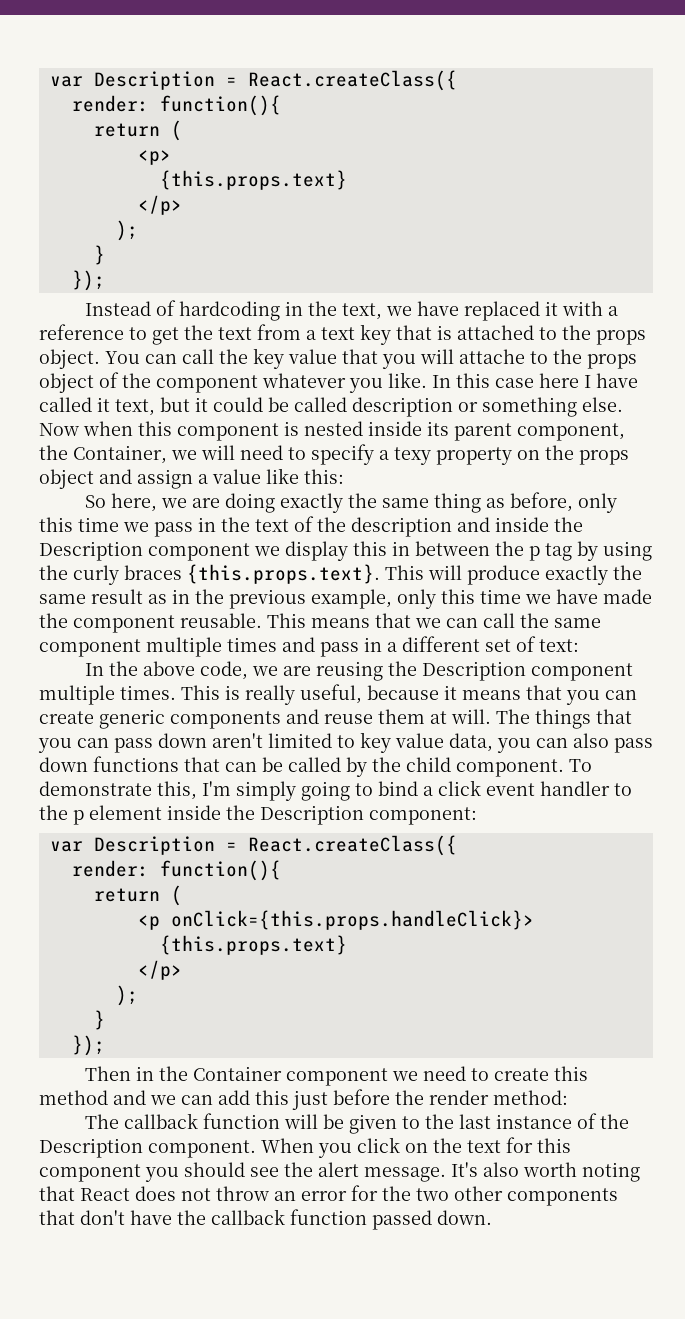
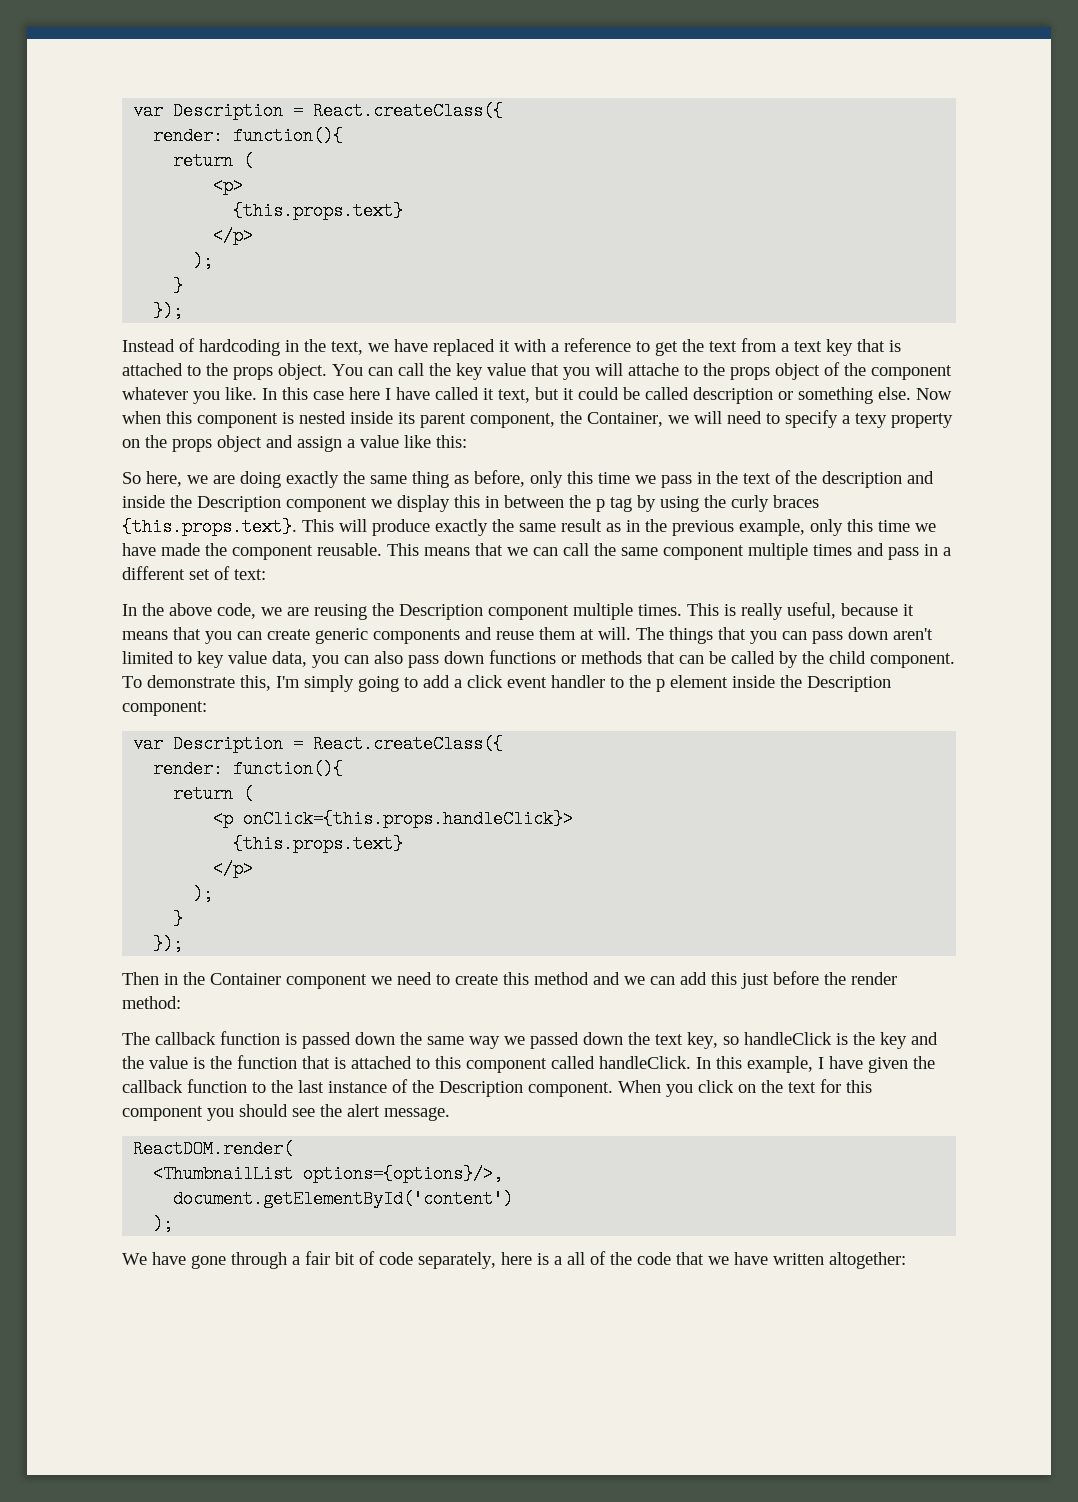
- The things that you can pass down aren't limited to key value data, you can also pass down functions that can be called by the child component.
+ The things that you can pass down aren't limited to key value data, you can also pass down functions or methods that can be called by the child component.
- To demonstrate this, I'm simply going to bind a click event handler to the p element inside the Description component:
+ To demonstrate this, I'm simply going to add a click event handler to the p element inside the Description component:
- The callback function will be given to the last instance of the Description component.
+ The callback function is passed down the same way we passed down the text key, so handleClick is the key and the value is the function that is attached to this component called handleClick. In this example, I have given the callback function to the last instance of the Description component.
- When you click on the text for this component you should see the alert message. It's also worth noting that React does not throw an error for the two other components that don't have the callback function passed down.
+ When you click on the text for this component you should see the alert message.
+ ReactDOM.render(
+ <ThumbnailList options={options}/>,
+ document.getElementById('content')
+ );
+ We have gone through a fair bit of code separately, here is a all of the code that we have written altogether:

